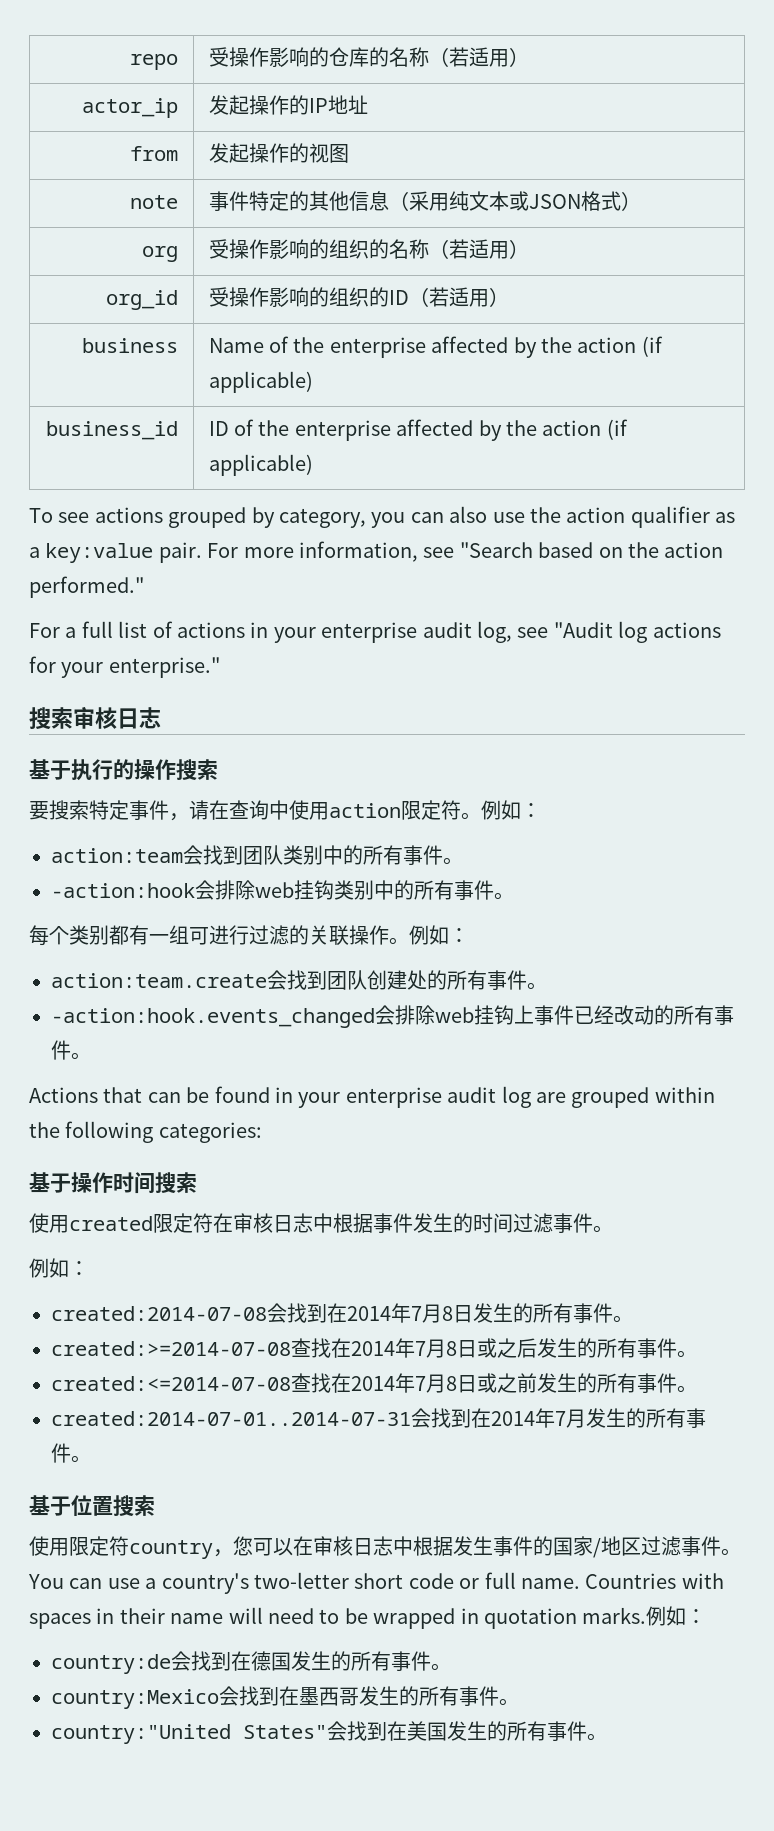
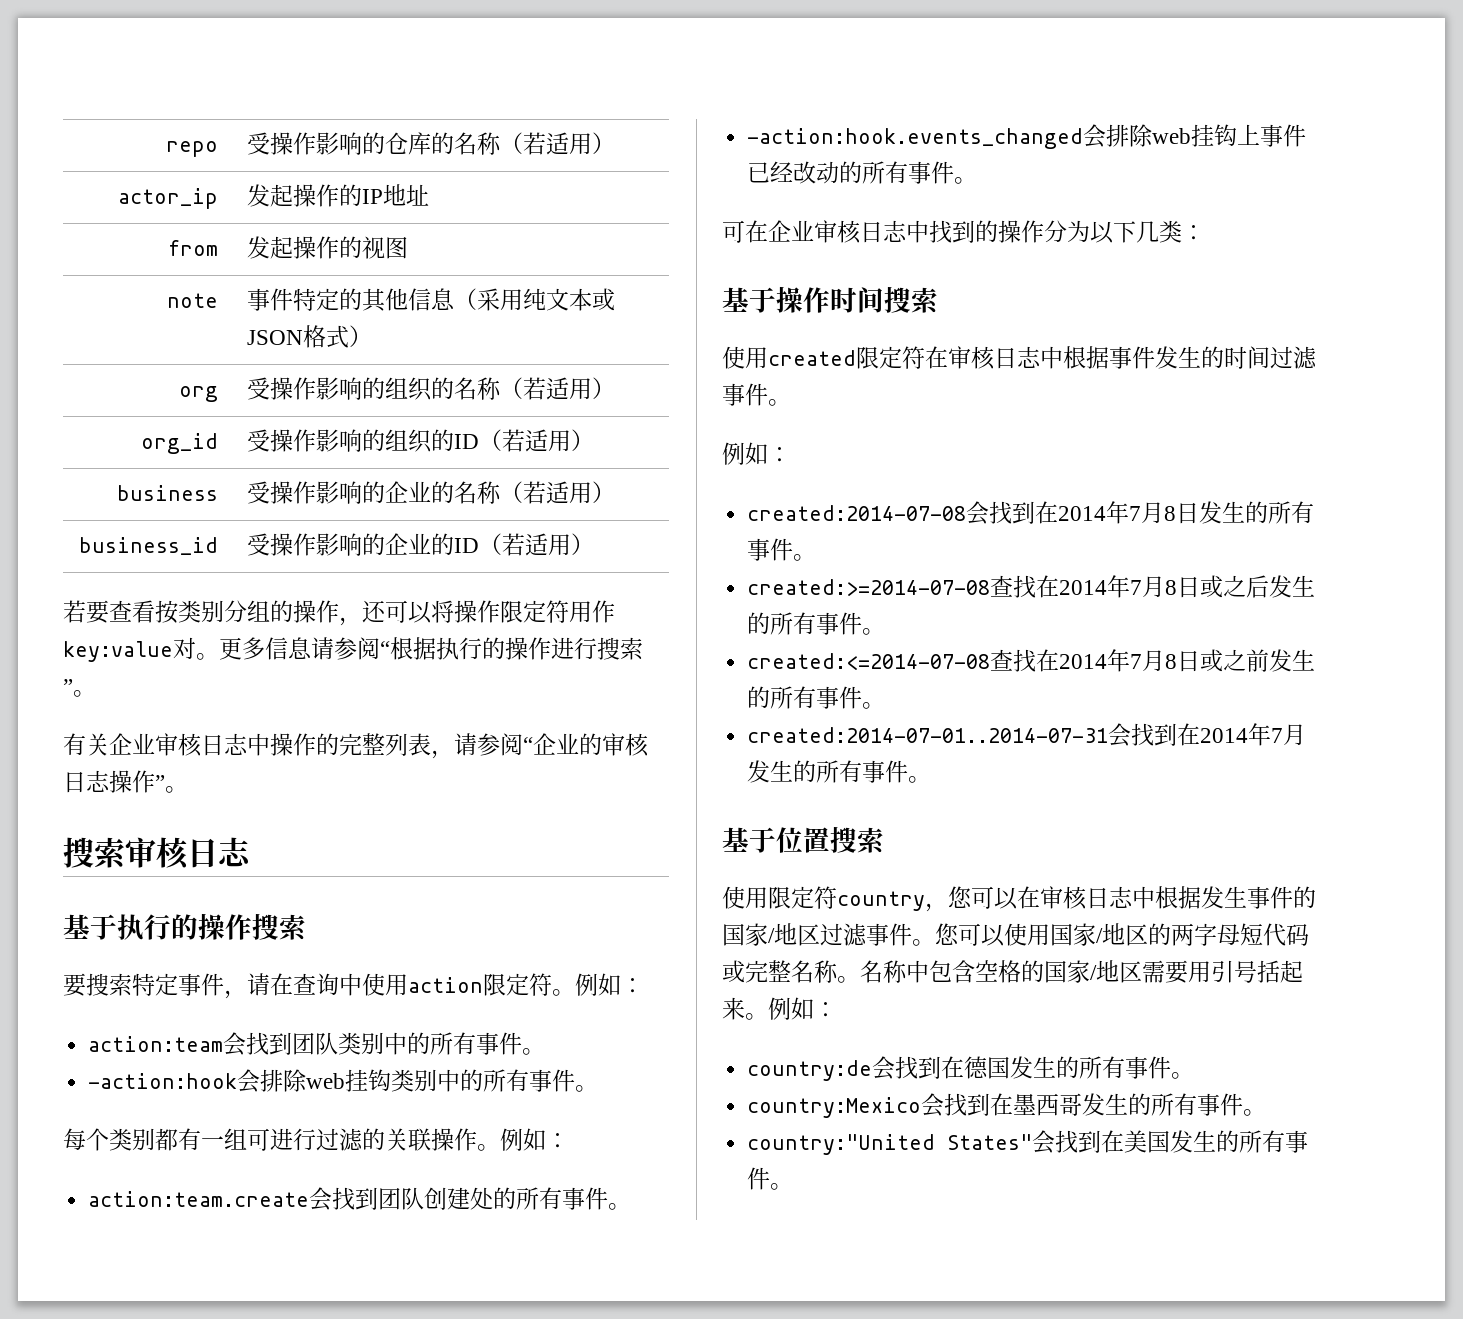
- business | Name of the enterprise affected by the action (if applicable)
- business_id | ID of the enterprise affected by the action (if applicable)
- To see actions grouped by category, you can also use the action qualifier as a key:value pair. For more information, see "Search based on the action performed."
- For a full list of actions in your enterprise audit log, see "Audit log actions for your enterprise."
+ business | 受操作影响的企业的名称（若适用）
+ business_id | 受操作影响的企业的ID（若适用）
+ 若要查看按类别分组的操作，还可以将操作限定符用作key:value对。更多信息请参阅“根据执行的操作进行搜索”。
+ 有关企业审核日志中操作的完整列表，请参阅“企业的审核日志操作”。
- Actions that can be found in your enterprise audit log are grouped within the following categories:
+ 可在企业审核日志中找到的操作分为以下几类：
- You can use a country's two-letter short code or full name. Countries with spaces in their name will need to be wrapped in quotation marks.
+ 您可以使用国家/地区的两字母短代码或完整名称。名称中包含空格的国家/地区需要用引号括起来。

